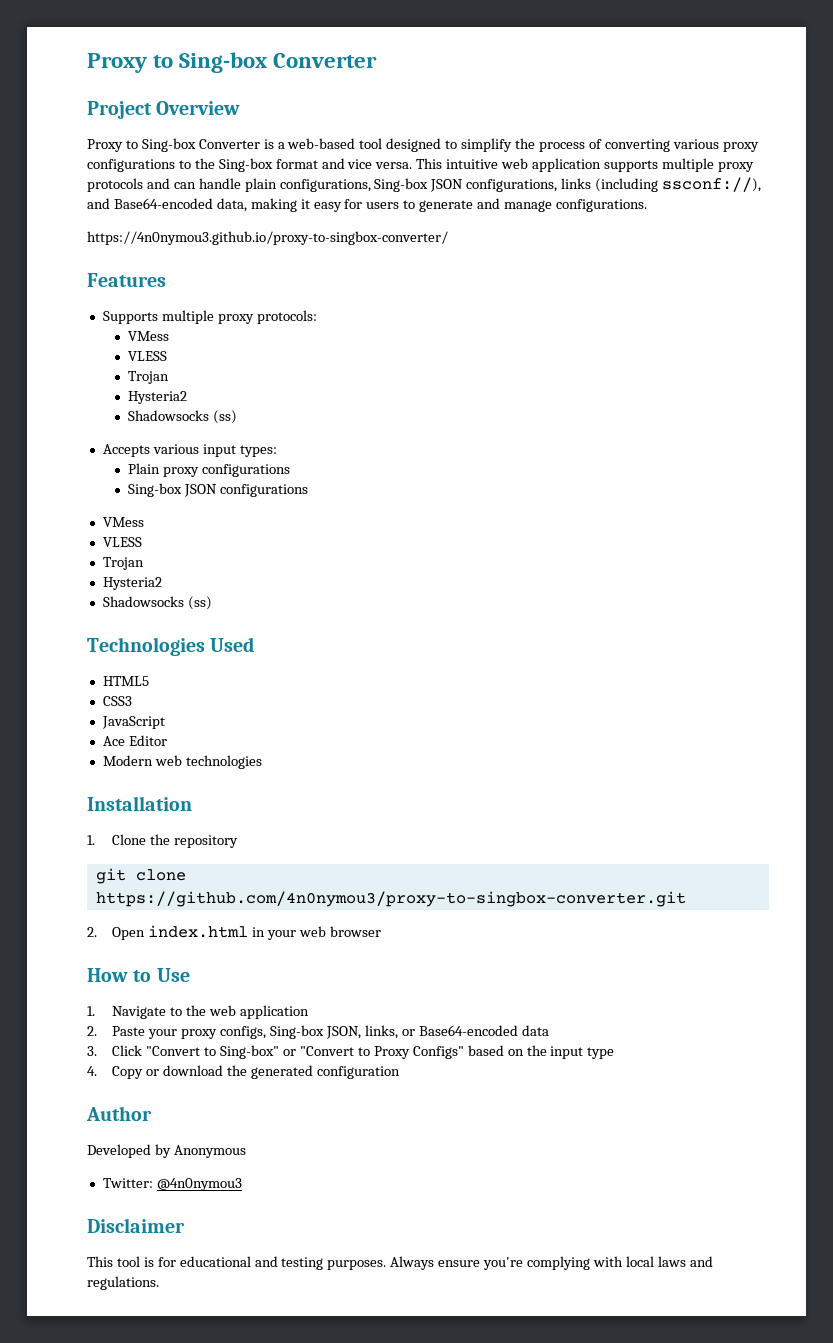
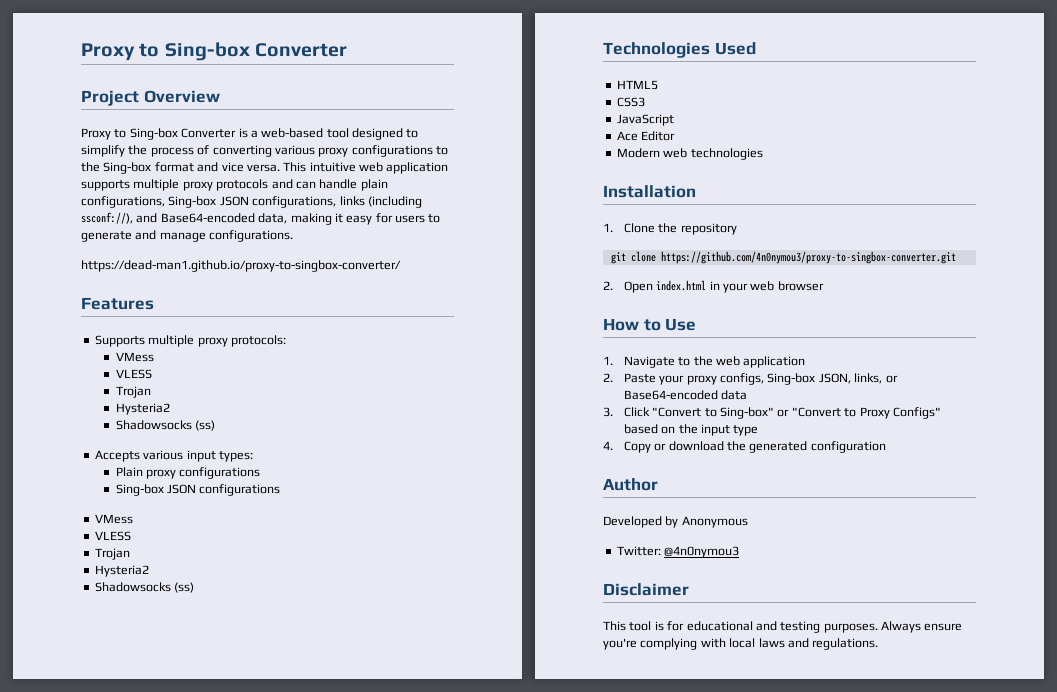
- https://4n0nymou3.github.io/proxy-to-singbox-converter/
+ https://dead-man1.github.io/proxy-to-singbox-converter/

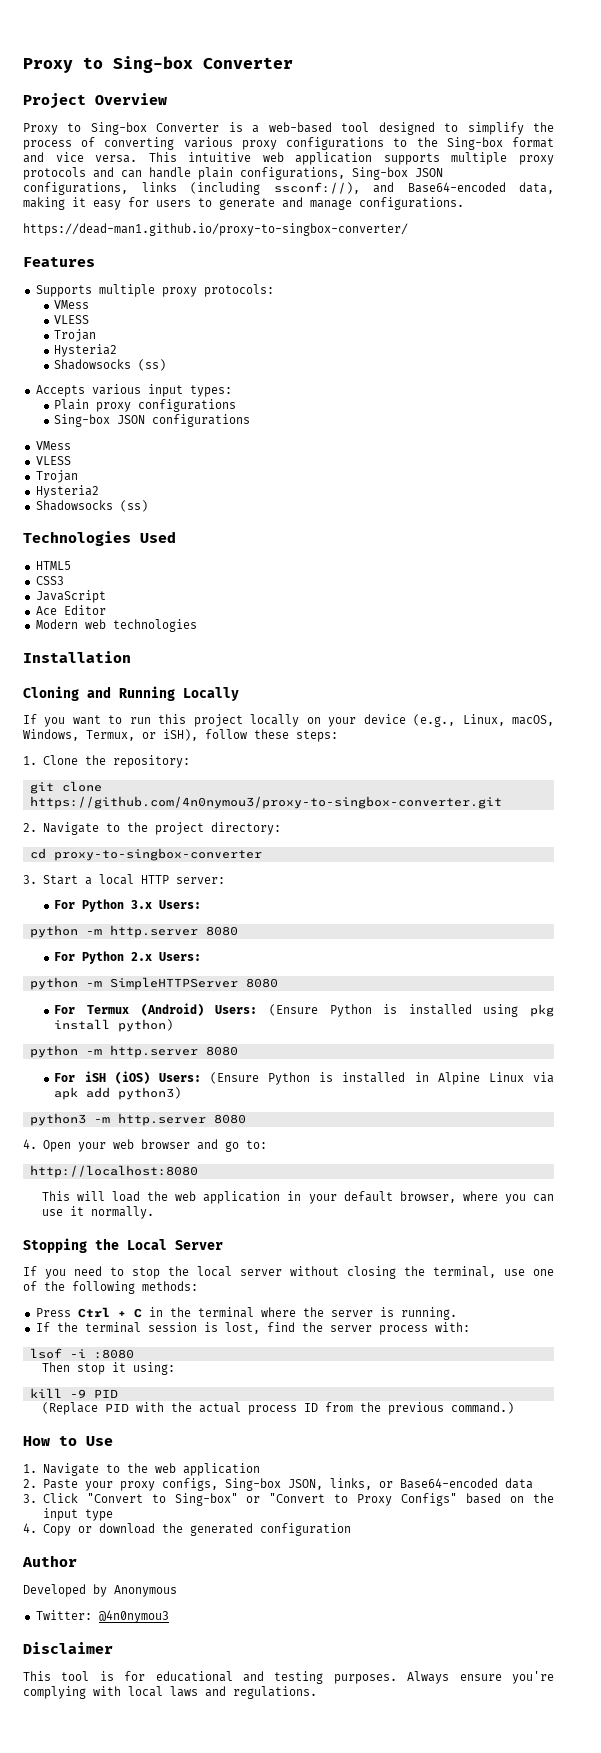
+ Cloning and Running Locally
+ If you want to run this project locally on your device (e.g., Linux, macOS, Windows, Termux, or iSH), follow these steps:
- 1. Clone the repository
+ 1. Clone the repository:
- 2. Open index.html in your web browser
+ 2. Navigate to the project directory:
+ cd proxy-to-singbox-converter
+ 3. Start a local HTTP server:
+ For Python 3.x Users:
+ python -m http.server 8080
+ For Python 2.x Users:
+ python -m SimpleHTTPServer 8080
+ For Termux (Android) Users: (Ensure Python is installed using pkg install python)
+ python -m http.server 8080
+ For iSH (iOS) Users: (Ensure Python is installed in Alpine Linux via apk add python3)
+ python3 -m http.server 8080
+ 4. Open your web browser and go to:
+ http://localhost:8080
+ This will load the web application in your default browser, where you can use it normally.
+ Stopping the Local Server
+ If you need to stop the local server without closing the terminal, use one of the following methods:
+ Press Ctrl + C in the terminal where the server is running.
+ If the terminal session is lost, find the server process with:
+ lsof -i :8080
+ Then stop it using:
+ kill -9 PID
+ (Replace PID with the actual process ID from the previous command.)

